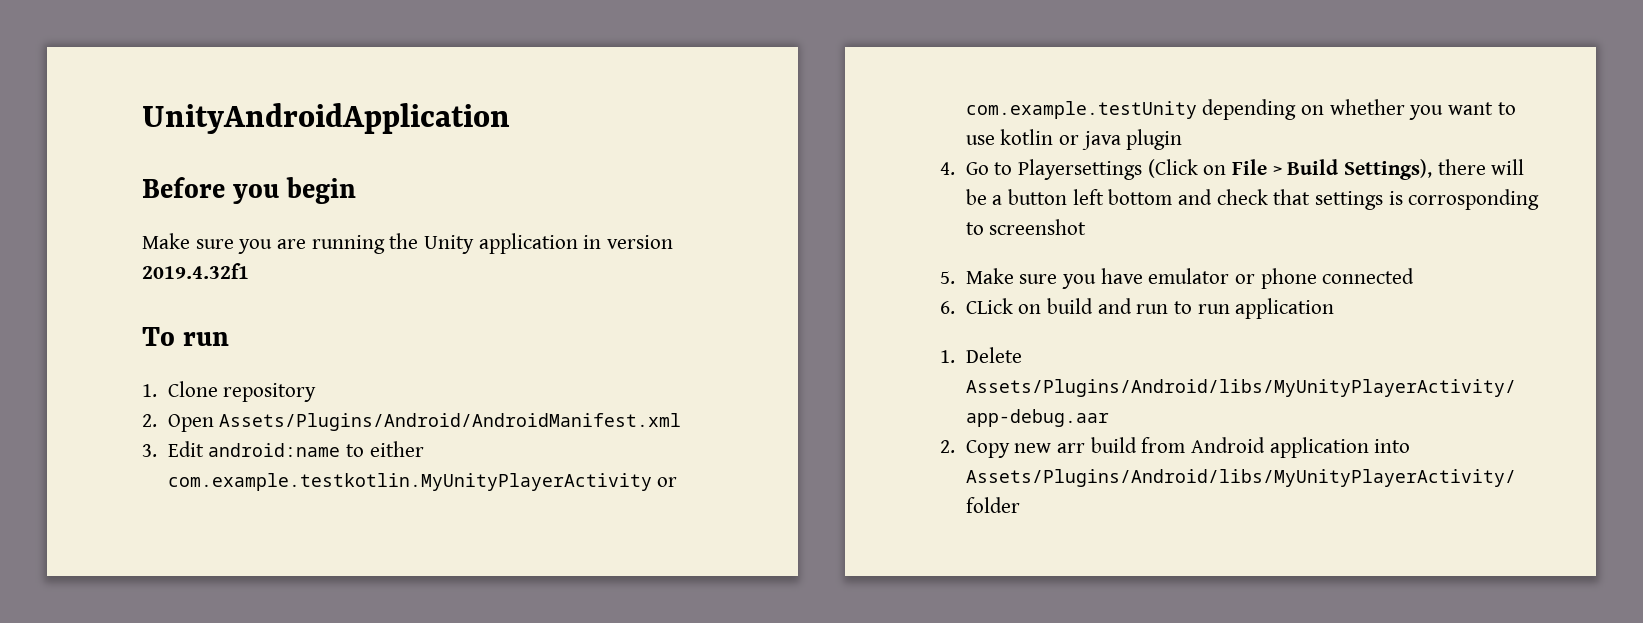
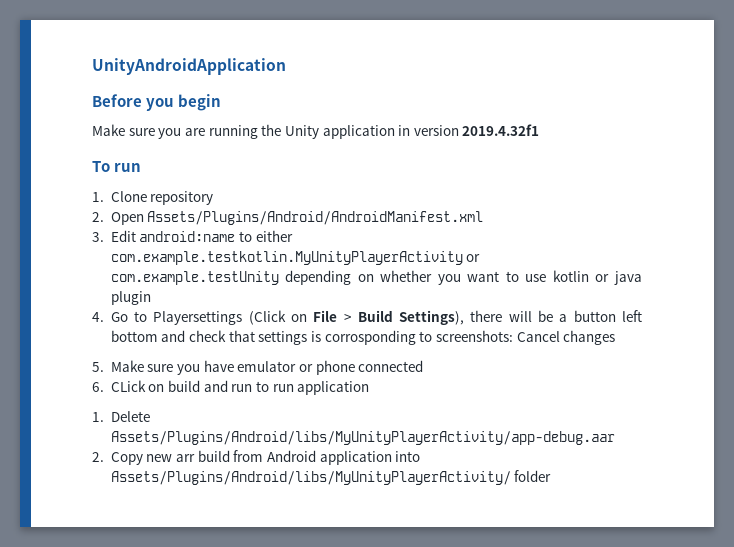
- 4. Go to Playersettings (Click on File > Build Settings), there will be a button left bottom and check that settings is corrosponding to screenshot
+ 4. Go to Playersettings (Click on File > Build Settings), there will be a button left bottom and check that settings is corrosponding to screenshots: Cancel changes

